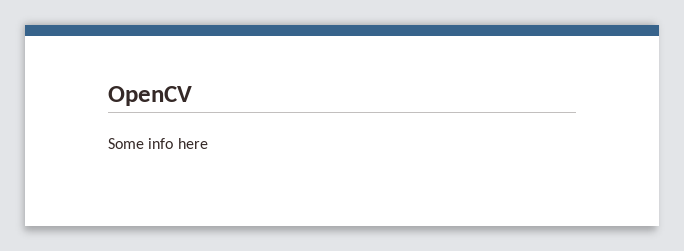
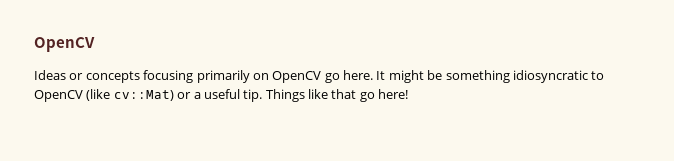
- Some info here
+ Ideas or concepts focusing primarily on OpenCV go here. It might be something idiosyncratic to OpenCV (like cv::Mat) or a useful tip. Things like that go here!

